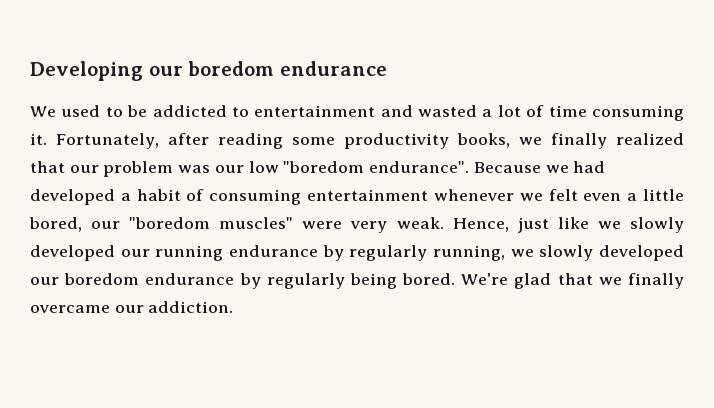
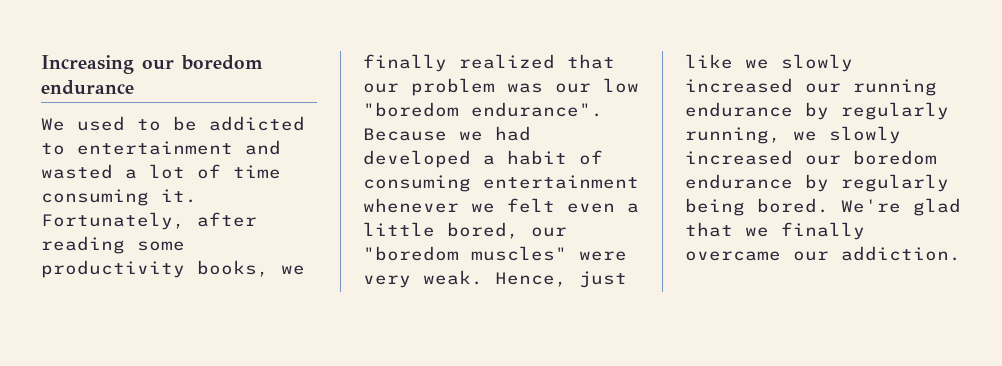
- Developing our boredom endurance
+ Increasing our boredom endurance
- Hence, just like we slowly developed our running endurance by regularly running, we slowly developed our boredom endurance by regularly being bored.
+ Hence, just like we slowly increased our running endurance by regularly running, we slowly increased our boredom endurance by regularly being bored.

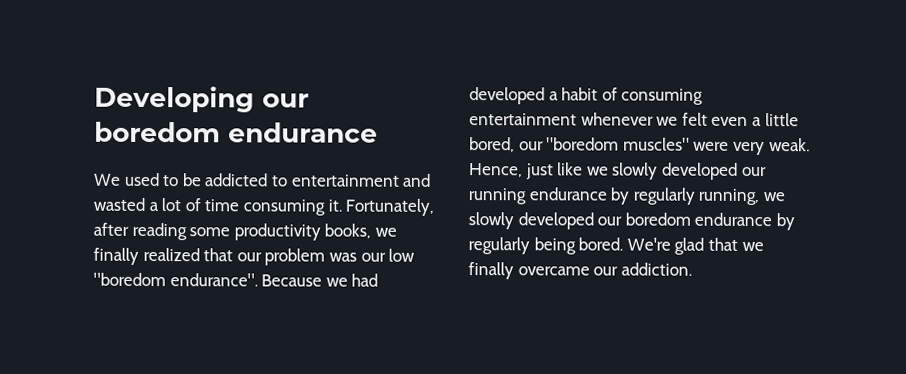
- Increasing our boredom endurance
+ Developing our boredom endurance
- Hence, just like we slowly increased our running endurance by regularly running, we slowly increased our boredom endurance by regularly being bored.
+ Hence, just like we slowly developed our running endurance by regularly running, we slowly developed our boredom endurance by regularly being bored.

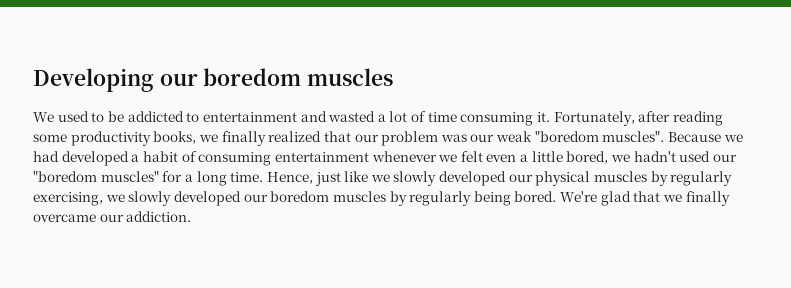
- Developing our boredom endurance
+ Developing our boredom muscles
- Fortunately, after reading some productivity books, we finally realized that our problem was our low "boredom endurance".
+ Fortunately, after reading some productivity books, we finally realized that our problem was our weak "boredom muscles".
- Because we had developed a habit of consuming entertainment whenever we felt even a little bored, our "boredom muscles" were very weak.
+ Because we had developed a habit of consuming entertainment whenever we felt even a little bored, we hadn't used our "boredom muscles" for a long time.
- Hence, just like we slowly developed our running endurance by regularly running, we slowly developed our boredom endurance by regularly being bored.
+ Hence, just like we slowly developed our physical muscles by regularly exercising, we slowly developed our boredom muscles by regularly being bored.

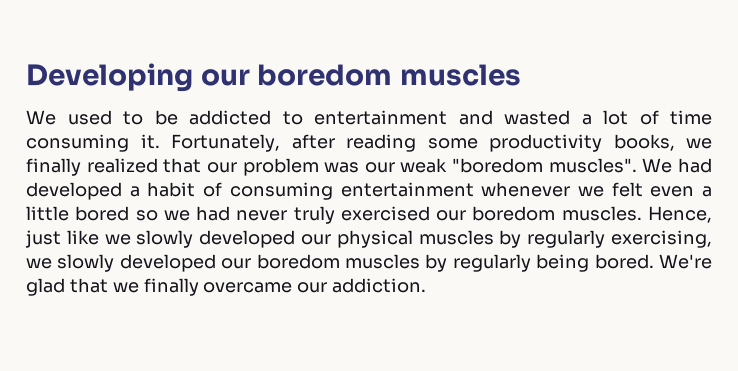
- Because we had developed a habit of consuming entertainment whenever we felt even a little bored, we hadn't used our "boredom muscles" for a long time.
+ We had developed a habit of consuming entertainment whenever we felt even a little bored so we had never truly exercised our boredom muscles.

